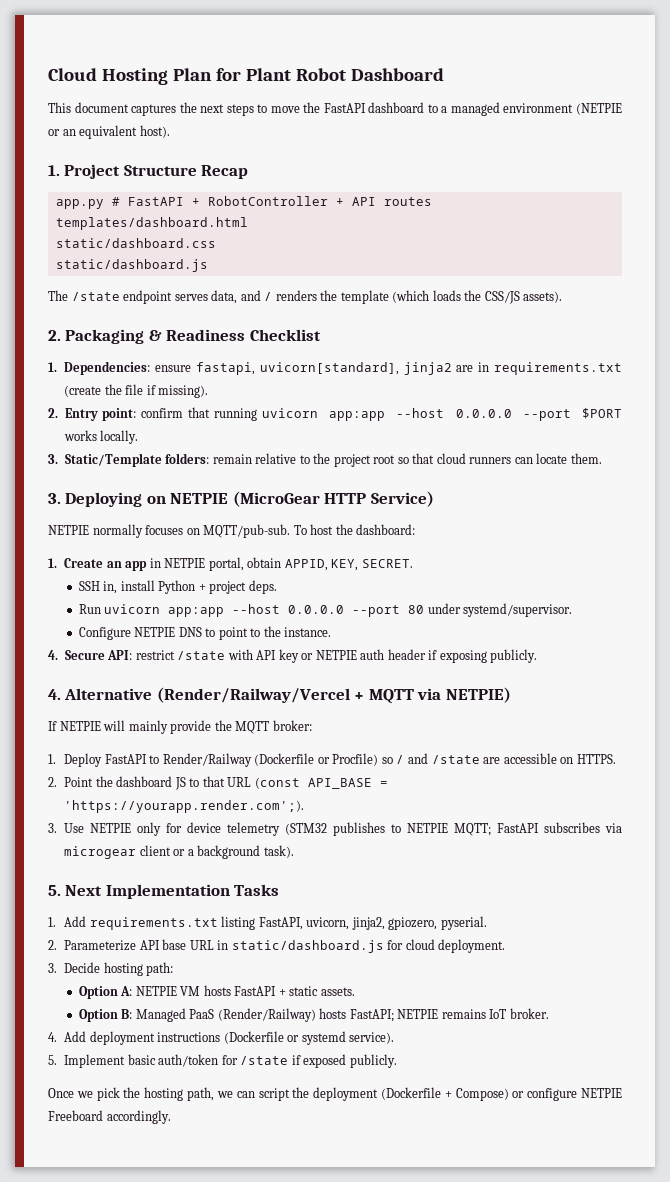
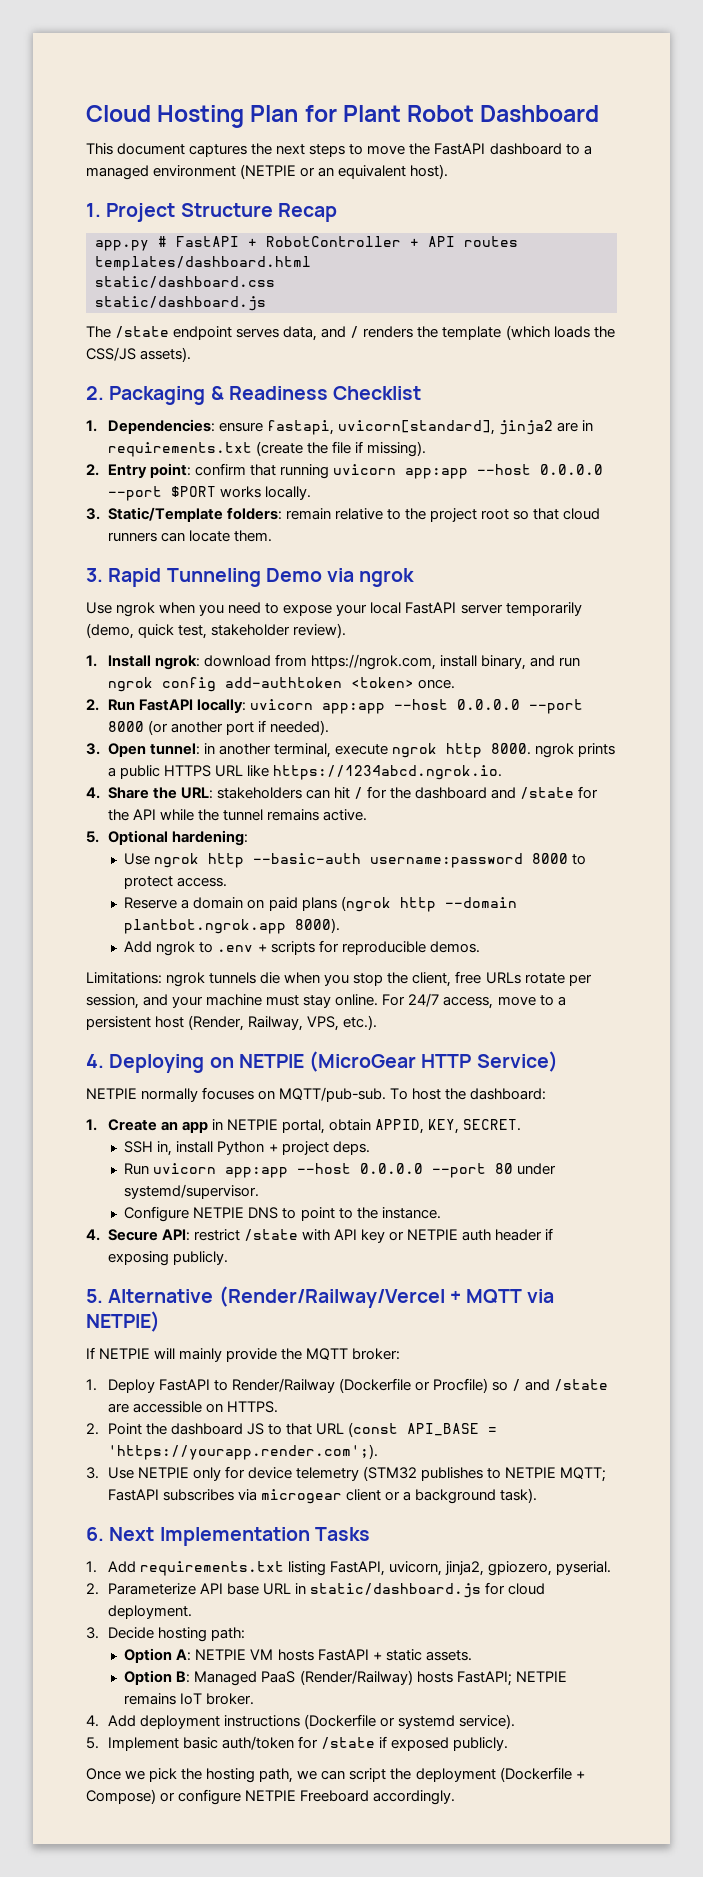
- 3. Deploying on NETPIE (MicroGear HTTP Service)
+ 3. Rapid Tunneling Demo via ngrok
+ Use ngrok when you need to expose your local FastAPI server temporarily (demo, quick test, stakeholder review).
+ 1. Install ngrok: download from https://ngrok.com, install binary, and run ngrok config add-authtoken <token> once.
+ 2. Run FastAPI locally: uvicorn app:app --host 0.0.0.0 --port 8000 (or another port if needed).
+ 3. Open tunnel: in another terminal, execute ngrok http 8000. ngrok prints a public HTTPS URL like https://1234abcd.ngrok.io.
+ 4. Share the URL: stakeholders can hit / for the dashboard and /state for the API while the tunnel remains active.
+ 5. Optional hardening:
+ Use ngrok http --basic-auth username:password 8000 to protect access.
+ Reserve a domain on paid plans (ngrok http --domain plantbot.ngrok.app 8000).
+ Add ngrok to .env + scripts for reproducible demos.
+ Limitations: ngrok tunnels die when you stop the client, free URLs rotate per session, and your machine must stay online. For 24/7 access, move to a persistent host (Render, Railway, VPS, etc.).
+ 4. Deploying on NETPIE (MicroGear HTTP Service)
- 4. Alternative (Render/Railway/Vercel + MQTT via NETPIE)
+ 5. Alternative (Render/Railway/Vercel + MQTT via NETPIE)
- 5. Next Implementation Tasks
+ 6. Next Implementation Tasks

